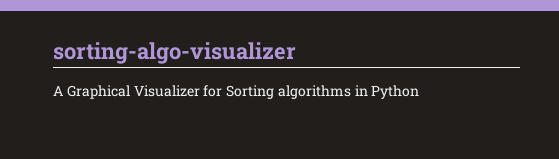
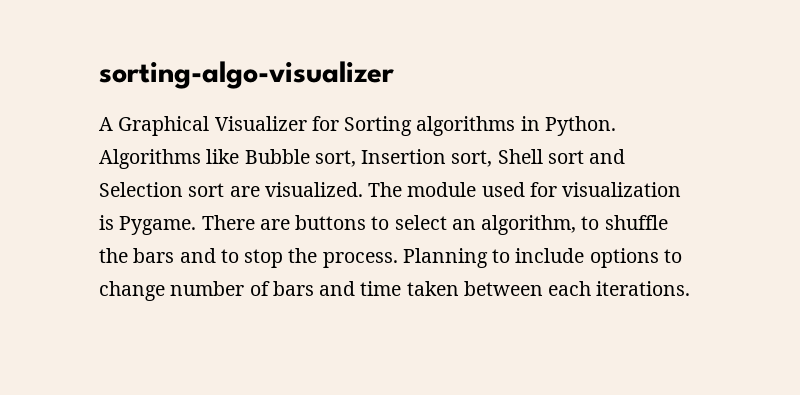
- A Graphical Visualizer for Sorting algorithms in Python
+ A Graphical Visualizer for Sorting algorithms in Python. Algorithms like Bubble sort, Insertion sort, Shell sort and Selection sort are visualized. The module used for visualization is Pygame. There are buttons to select an algorithm, to shuffle the bars and to stop the process. Planning to include options to change number of bars and time taken between each iterations.

